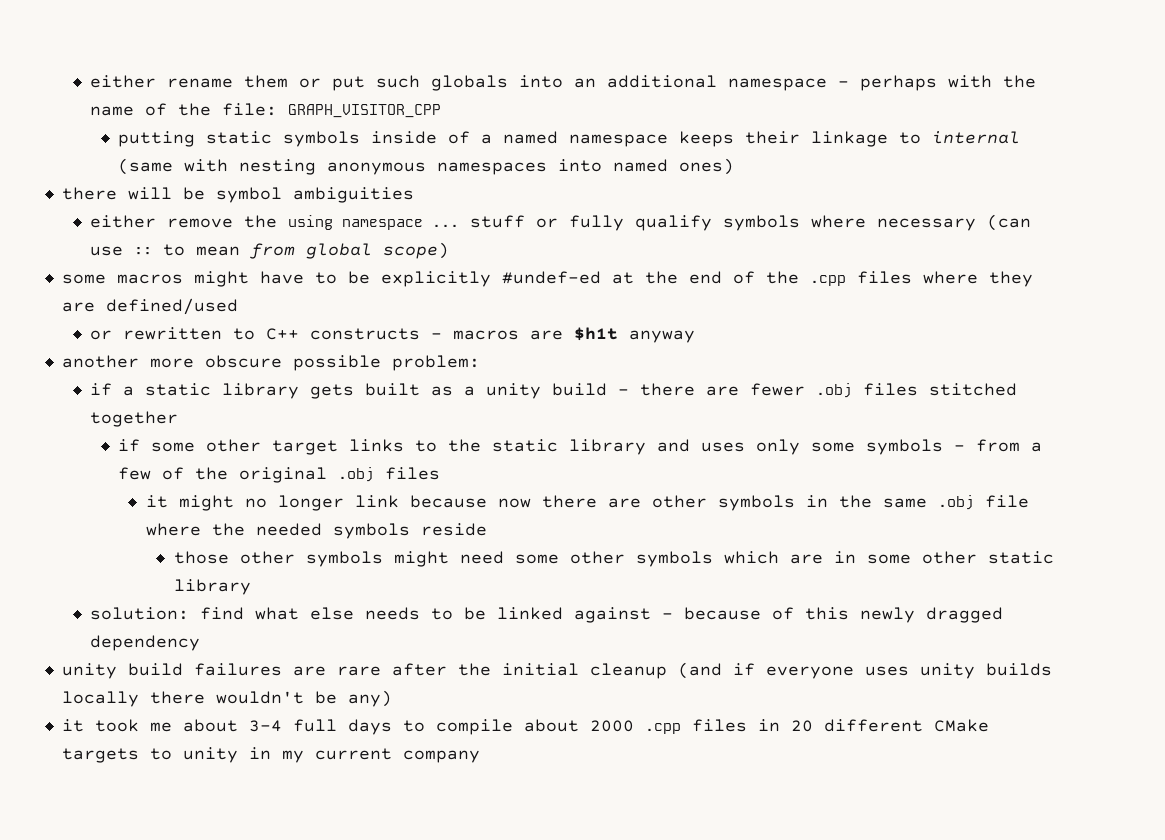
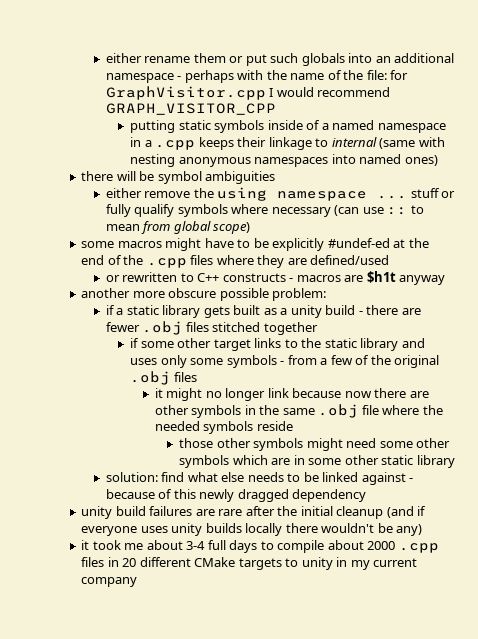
- either rename them or put such globals into an additional namespace - perhaps with the name of the file: GRAPH_VISITOR_CPP
+ either rename them or put such globals into an additional namespace - perhaps with the name of the file: for GraphVisitor.cpp I would recommend GRAPH_VISITOR_CPP
- putting static symbols inside of a named namespace keeps their linkage to internal (same with nesting anonymous namespaces into named ones)
+ putting static symbols inside of a named namespace in a .cpp keeps their linkage to internal (same with nesting anonymous namespaces into named ones)

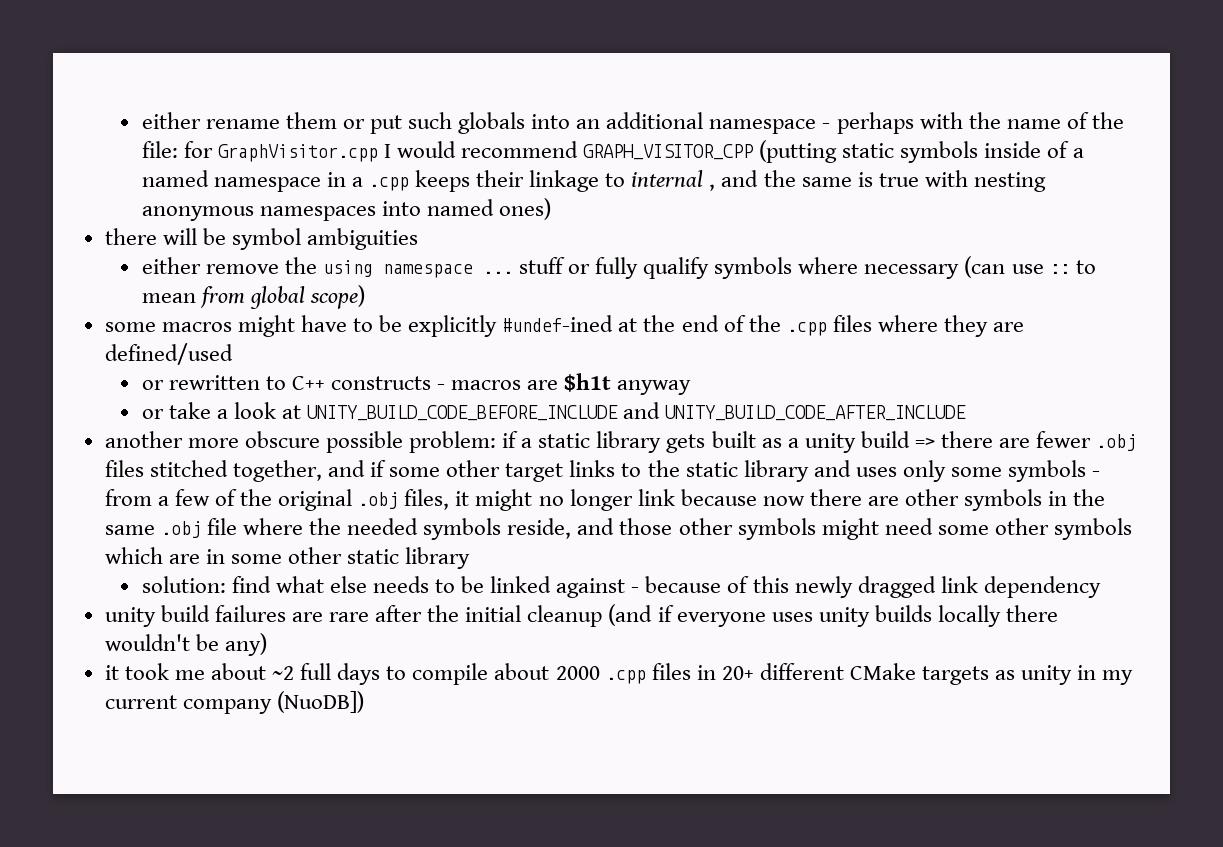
- either rename them or put such globals into an additional namespace - perhaps with the name of the file: for GraphVisitor.cpp I would recommend GRAPH_VISITOR_CPP
- putting static symbols inside of a named namespace in a .cpp keeps their linkage to internal (same with nesting anonymous namespaces into named ones)
+ either rename them or put such globals into an additional namespace - perhaps with the name of the file: for GraphVisitor.cpp I would recommend GRAPH_VISITOR_CPP (putting static symbols inside of a named namespace in a .cpp keeps their linkage to internal , and the same is true with nesting anonymous namespaces into named ones)
- some macros might have to be explicitly #undef-ed at the end of the .cpp files where they are defined/used
+ some macros might have to be explicitly #undef-ined at the end of the .cpp files where they are defined/used
+ or take a look at UNITY_BUILD_CODE_BEFORE_INCLUDE and UNITY_BUILD_CODE_AFTER_INCLUDE
- another more obscure possible problem:
- if a static library gets built as a unity build - there are fewer .obj files stitched together
- if some other target links to the static library and uses only some symbols - from a few of the original .obj files
- it might no longer link because now there are other symbols in the same .obj file where the needed symbols reside
- those other symbols might need some other symbols which are in some other static library
+ another more obscure possible problem: if a static library gets built as a unity build => there are fewer .obj files stitched together, and if some other target links to the static library and uses only some symbols - from a few of the original .obj files, it might no longer link because now there are other symbols in the same .obj file where the needed symbols reside, and those other symbols might need some other symbols which are in some other static library
- solution: find what else needs to be linked against - because of this newly dragged dependency
+ solution: find what else needs to be linked against - because of this newly dragged link dependency
- it took me about 3-4 full days to compile about 2000 .cpp files in 20 different CMake targets to unity in my current company
+ it took me about ~2 full days to compile about 2000 .cpp files in 20+ different CMake targets as unity in my current company (NuoDB])

